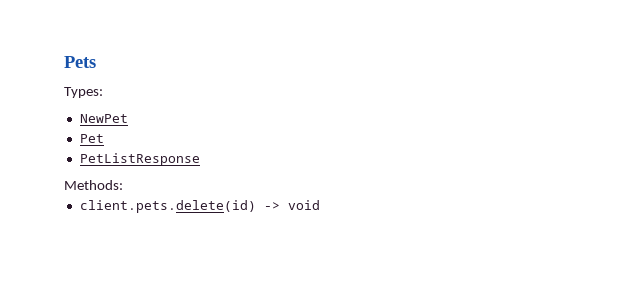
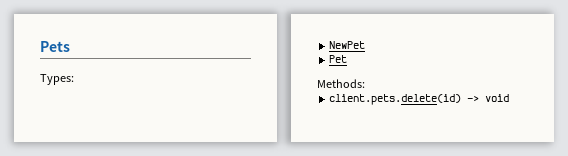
- PetListResponse

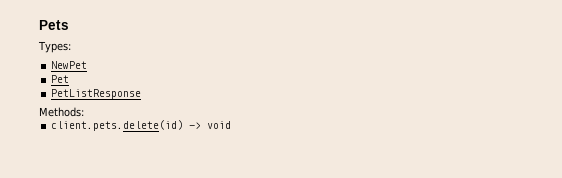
+ PetListResponse

